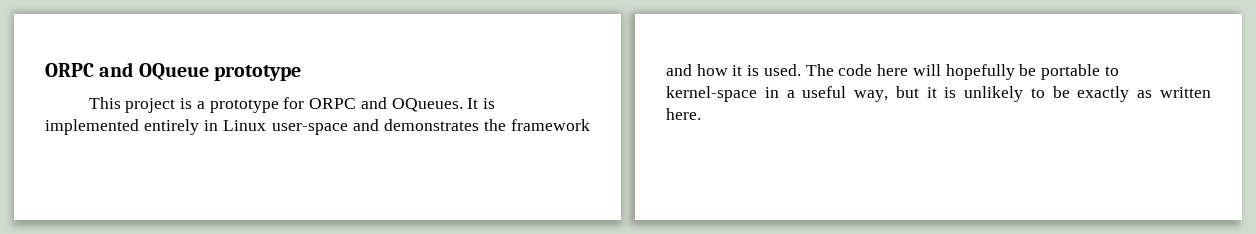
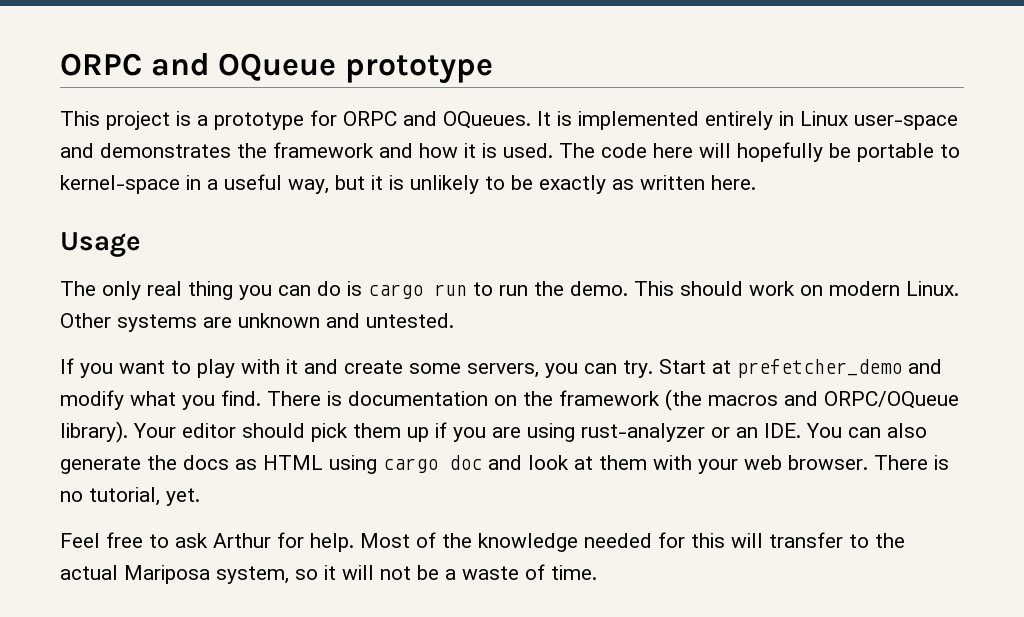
+ Usage
+ The only real thing you can do is cargo run to run the demo. This should work on modern Linux. Other systems are unknown and untested.
+ If you want to play with it and create some servers, you can try. Start at prefetcher_demo and modify what you find. There is documentation on the framework (the macros and ORPC/OQueue library). Your editor should pick them up if you are using rust-analyzer or an IDE. You can also generate the docs as HTML using cargo doc and look at them with your web browser. There is no tutorial, yet.
+ Feel free to ask Arthur for help. Most of the knowledge needed for this will transfer to the actual Mariposa system, so it will not be a waste of time.

